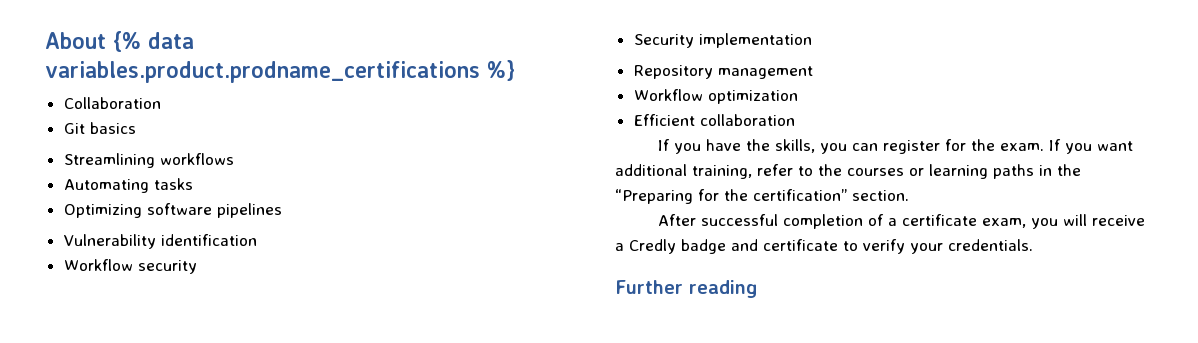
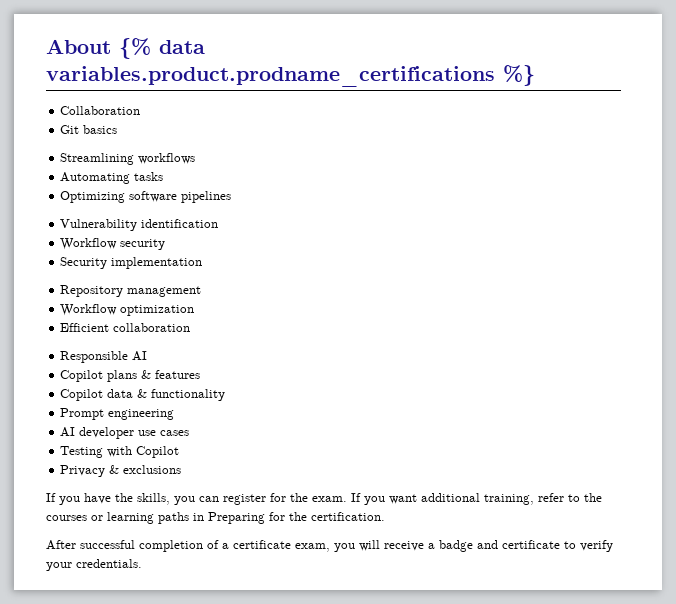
+ Responsible AI
+ Copilot plans & features
+ Copilot data & functionality
+ Prompt engineering
+ AI developer use cases
+ Testing with Copilot
+ Privacy & exclusions
- If you want additional training, refer to the courses or learning paths in the “Preparing for the certification” section.
+ If you want additional training, refer to the courses or learning paths in Preparing for the certification.
- After successful completion of a certificate exam, you will receive a Credly badge and certificate to verify your credentials.
+ After successful completion of a certificate exam, you will receive a badge and certificate to verify your credentials.
- Further reading

